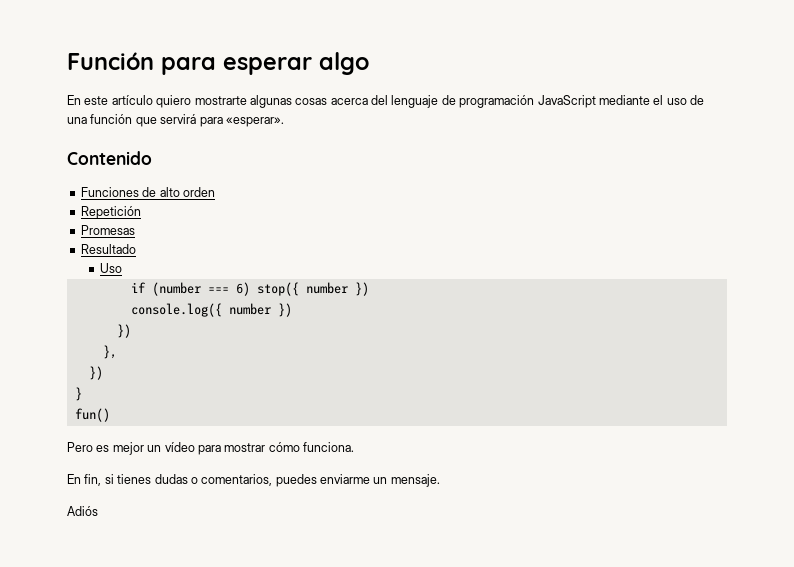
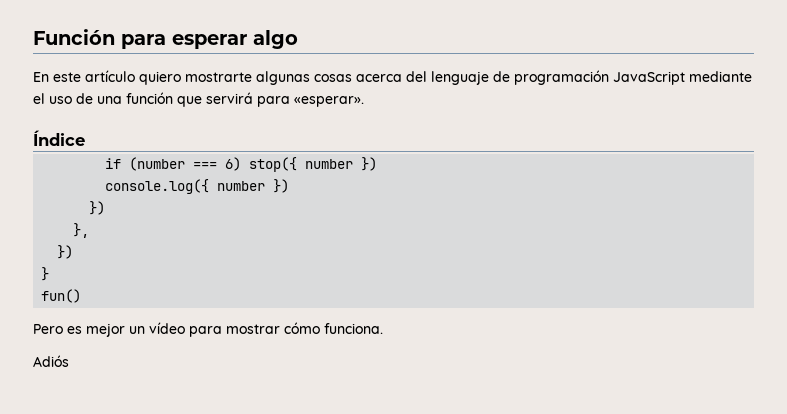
- Contenido
- Funciones de alto orden
- Repetición
- Promesas
- Resultado
- Uso
+ Índice
- En fin, si tienes dudas o comentarios, puedes enviarme un mensaje.

